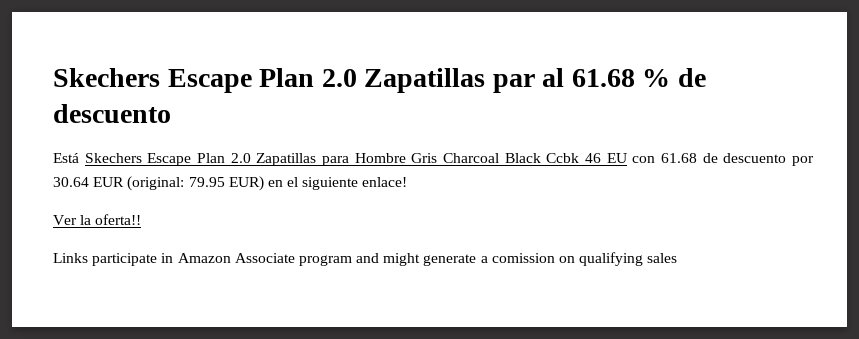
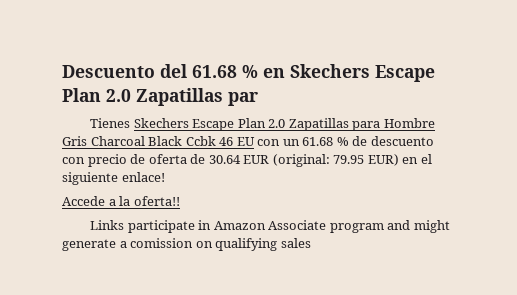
- Skechers Escape Plan 2.0 Zapatillas par al 61.68 % de descuento
- Está Skechers Escape Plan 2.0 Zapatillas para Hombre Gris Charcoal Black Ccbk 46 EU con 61.68 de descuento por 30.64 EUR (original: 79.95 EUR) en el siguiente enlace!
+ Descuento del 61.68 % en Skechers Escape Plan 2.0 Zapatillas par
+ Tienes Skechers Escape Plan 2.0 Zapatillas para Hombre Gris Charcoal Black Ccbk 46 EU con un 61.68 % de descuento con precio de oferta de 30.64 EUR (original: 79.95 EUR) en el siguiente enlace!
- Ver la oferta!!
+ Accede a la oferta!!

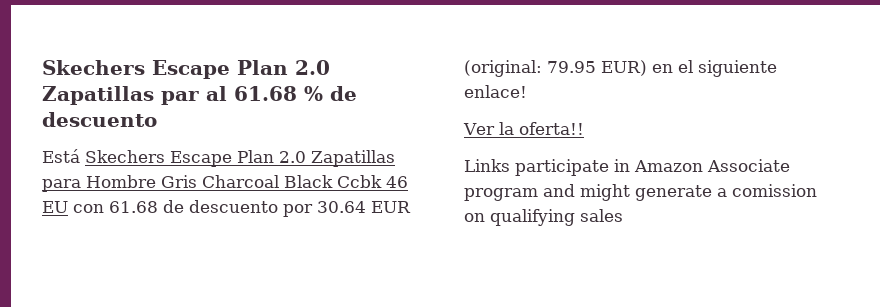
- Descuento del 61.68 % en Skechers Escape Plan 2.0 Zapatillas par
- Tienes Skechers Escape Plan 2.0 Zapatillas para Hombre Gris Charcoal Black Ccbk 46 EU con un 61.68 % de descuento con precio de oferta de 30.64 EUR (original: 79.95 EUR) en el siguiente enlace!
+ Skechers Escape Plan 2.0 Zapatillas par al 61.68 % de descuento
+ Está Skechers Escape Plan 2.0 Zapatillas para Hombre Gris Charcoal Black Ccbk 46 EU con 61.68 de descuento por 30.64 EUR (original: 79.95 EUR) en el siguiente enlace!
- Accede a la oferta!!
+ Ver la oferta!!

